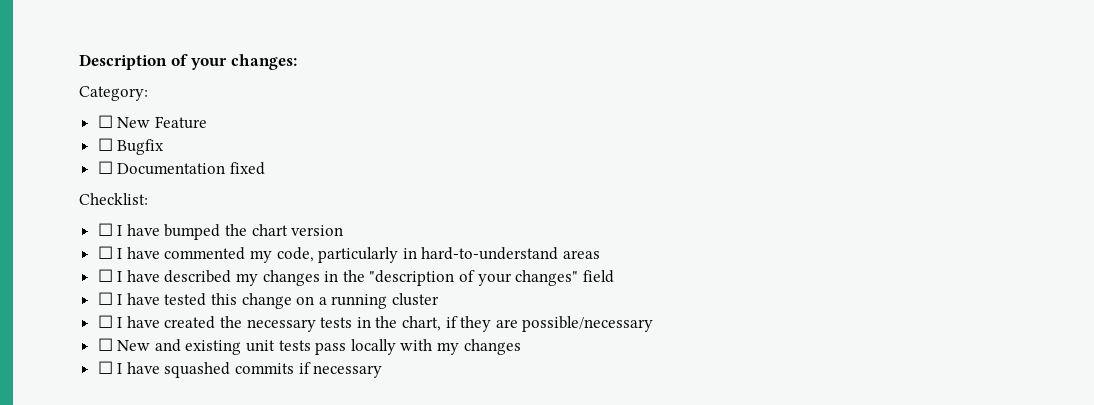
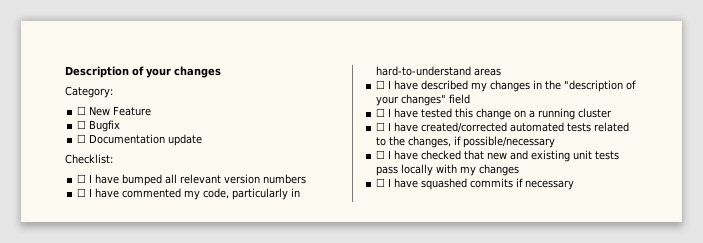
- Description of your changes:
+ Description of your changes
- ☐ Documentation fixed
+ ☐ Documentation update
- ☐ I have bumped the chart version
+ ☐ I have bumped all relevant version numbers
- ☐ I have created the necessary tests in the chart, if they are possible/necessary
- ☐ New and existing unit tests pass locally with my changes
+ ☐ I have created/corrected automated tests related to the changes, if possible/necessary
+ ☐ I have checked that new and existing unit tests pass locally with my changes

